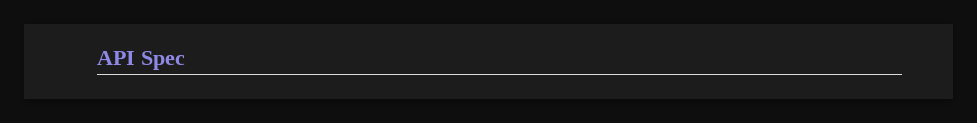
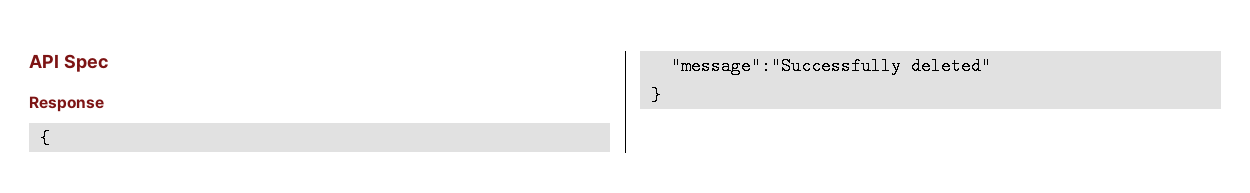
+ Response
+ {
+ "message":"Successfully deleted"
+ }

